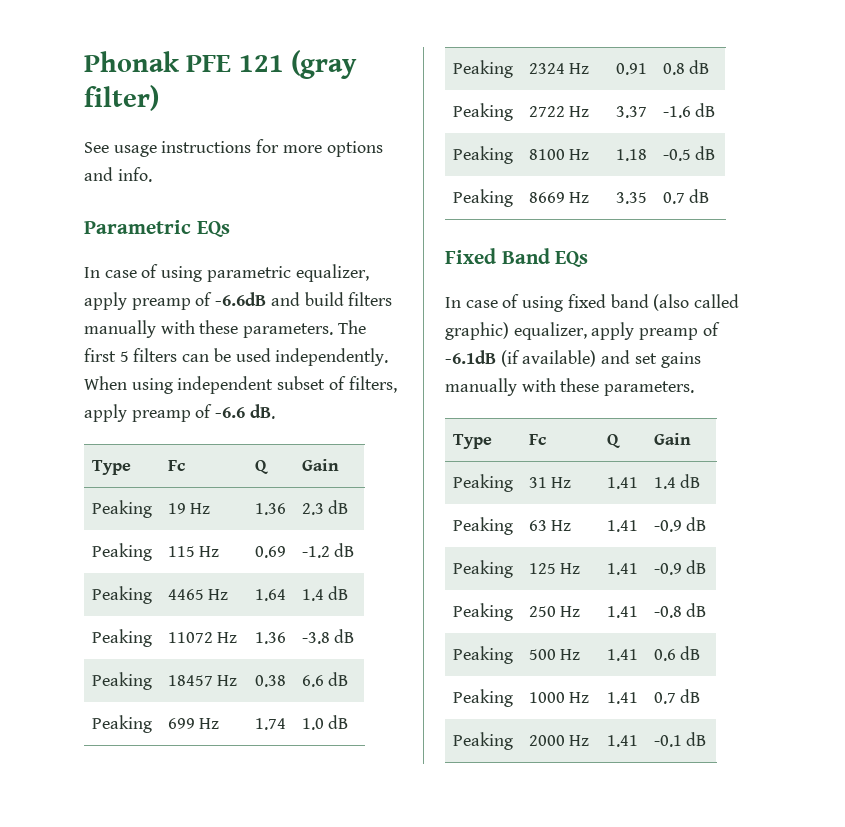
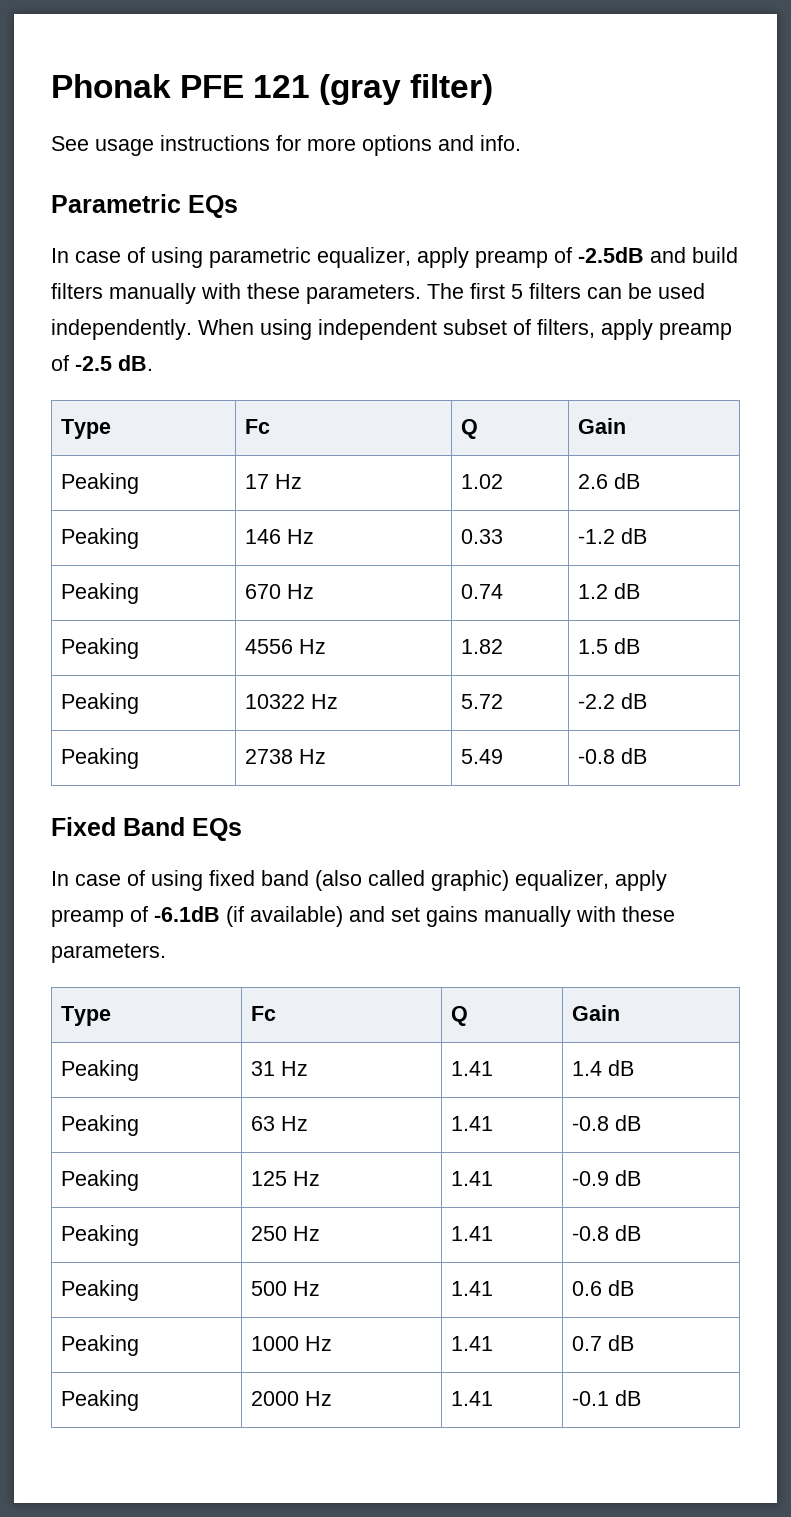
- In case of using parametric equalizer, apply preamp of -6.6dB and build filters manually with these parameters.
+ In case of using parametric equalizer, apply preamp of -2.5dB and build filters manually with these parameters.
- When using independent subset of filters, apply preamp of -6.6 dB.
+ When using independent subset of filters, apply preamp of -2.5 dB.
- Peaking | 19 Hz | 1.36 | 2.3 dB
- Peaking | 115 Hz | 0.69 | -1.2 dB
+ Peaking | 17 Hz | 1.02 | 2.6 dB
+ Peaking | 146 Hz | 0.33 | -1.2 dB
- Peaking | 4465 Hz | 1.64 | 1.4 dB
- Peaking | 11072 Hz | 1.36 | -3.8 dB
- Peaking | 18457 Hz | 0.38 | 6.6 dB
- Peaking | 699 Hz | 1.74 | 1.0 dB
- Peaking | 2324 Hz | 0.91 | 0.8 dB
- Peaking | 2722 Hz | 3.37 | -1.6 dB
- Peaking | 8100 Hz | 1.18 | -0.5 dB
- Peaking | 8669 Hz | 3.35 | 0.7 dB
+ Peaking | 670 Hz | 0.74 | 1.2 dB
+ Peaking | 4556 Hz | 1.82 | 1.5 dB
+ Peaking | 10322 Hz | 5.72 | -2.2 dB
+ Peaking | 2738 Hz | 5.49 | -0.8 dB
- Peaking | 63 Hz | 1.41 | -0.9 dB
+ Peaking | 63 Hz | 1.41 | -0.8 dB

